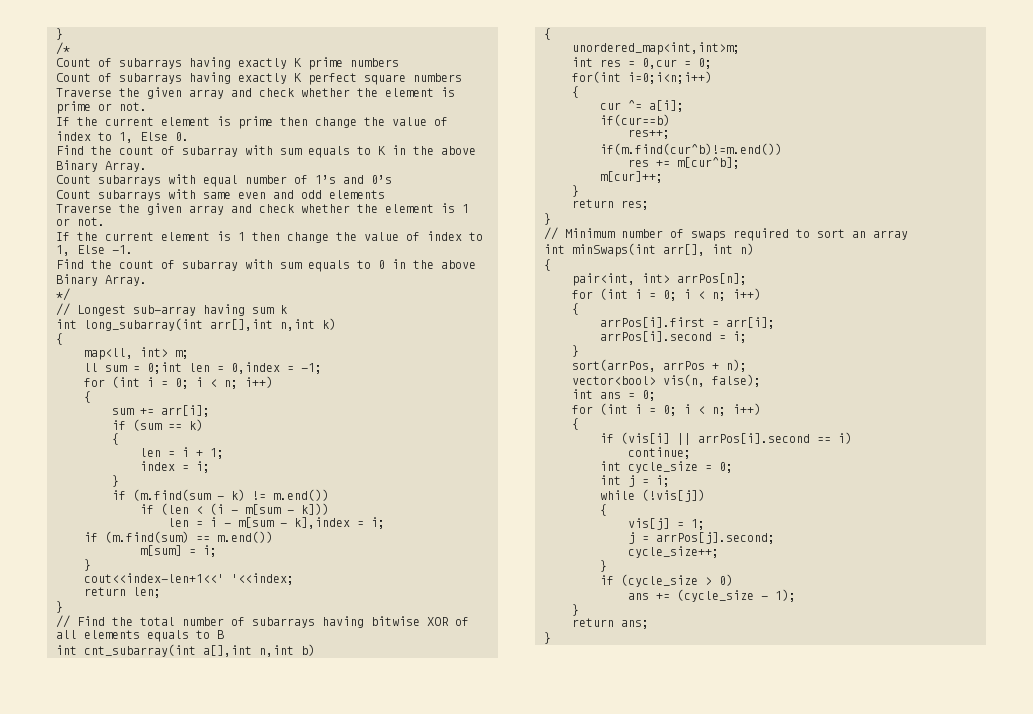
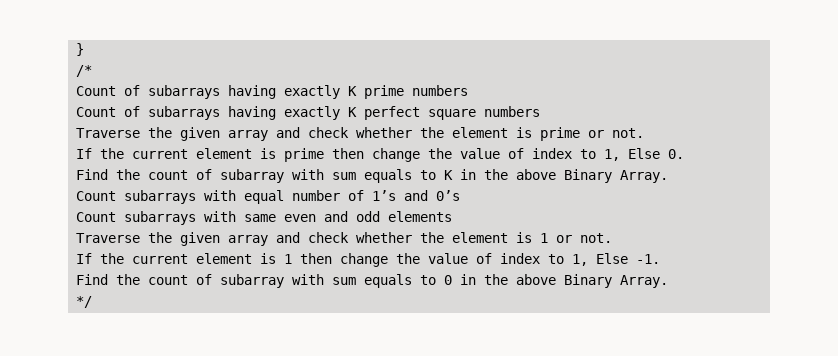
- // Longest sub-array having sum k
- int long_subarray(int arr[],int n,int k)
- {
- map<ll, int> m;
- ll sum = 0;int len = 0,index = -1;
- for (int i = 0; i < n; i++)
- {
- sum += arr[i];
- if (sum == k)
- {
- len = i + 1;
- index = i;
- }
- if (m.find(sum - k) != m.end())
- if (len < (i - m[sum - k]))
- len = i - m[sum - k],index = i;
- if (m.find(sum) == m.end())
- m[sum] = i;
- }
- cout<<index-len+1<<' '<<index;
- return len;
- }
- // Find the total number of subarrays having bitwise XOR of all elements equals to B
- int cnt_subarray(int a[],int n,int b)
- {
- unordered_map<int,int>m;
- int res = 0,cur = 0;
- for(int i=0;i<n;i++)
- {
- cur ^= a[i];
- if(cur==b)
- res++;
- if(m.find(cur^b)!=m.end())
- res += m[cur^b];
- m[cur]++;
- }
- return res;
- }
- // Minimum number of swaps required to sort an array
- int minSwaps(int arr[], int n)
- {
- pair<int, int> arrPos[n];
- for (int i = 0; i < n; i++)
- {
- arrPos[i].first = arr[i];
- arrPos[i].second = i;
- }
- sort(arrPos, arrPos + n);
- vector<bool> vis(n, false);
- int ans = 0;
- for (int i = 0; i < n; i++)
- {
- if (vis[i] || arrPos[i].second == i)
- continue;
- int cycle_size = 0;
- int j = i;
- while (!vis[j])
- {
- vis[j] = 1;
- j = arrPos[j].second;
- cycle_size++;
- }
- if (cycle_size > 0)
- ans += (cycle_size - 1);
- }
- return ans;
- }

